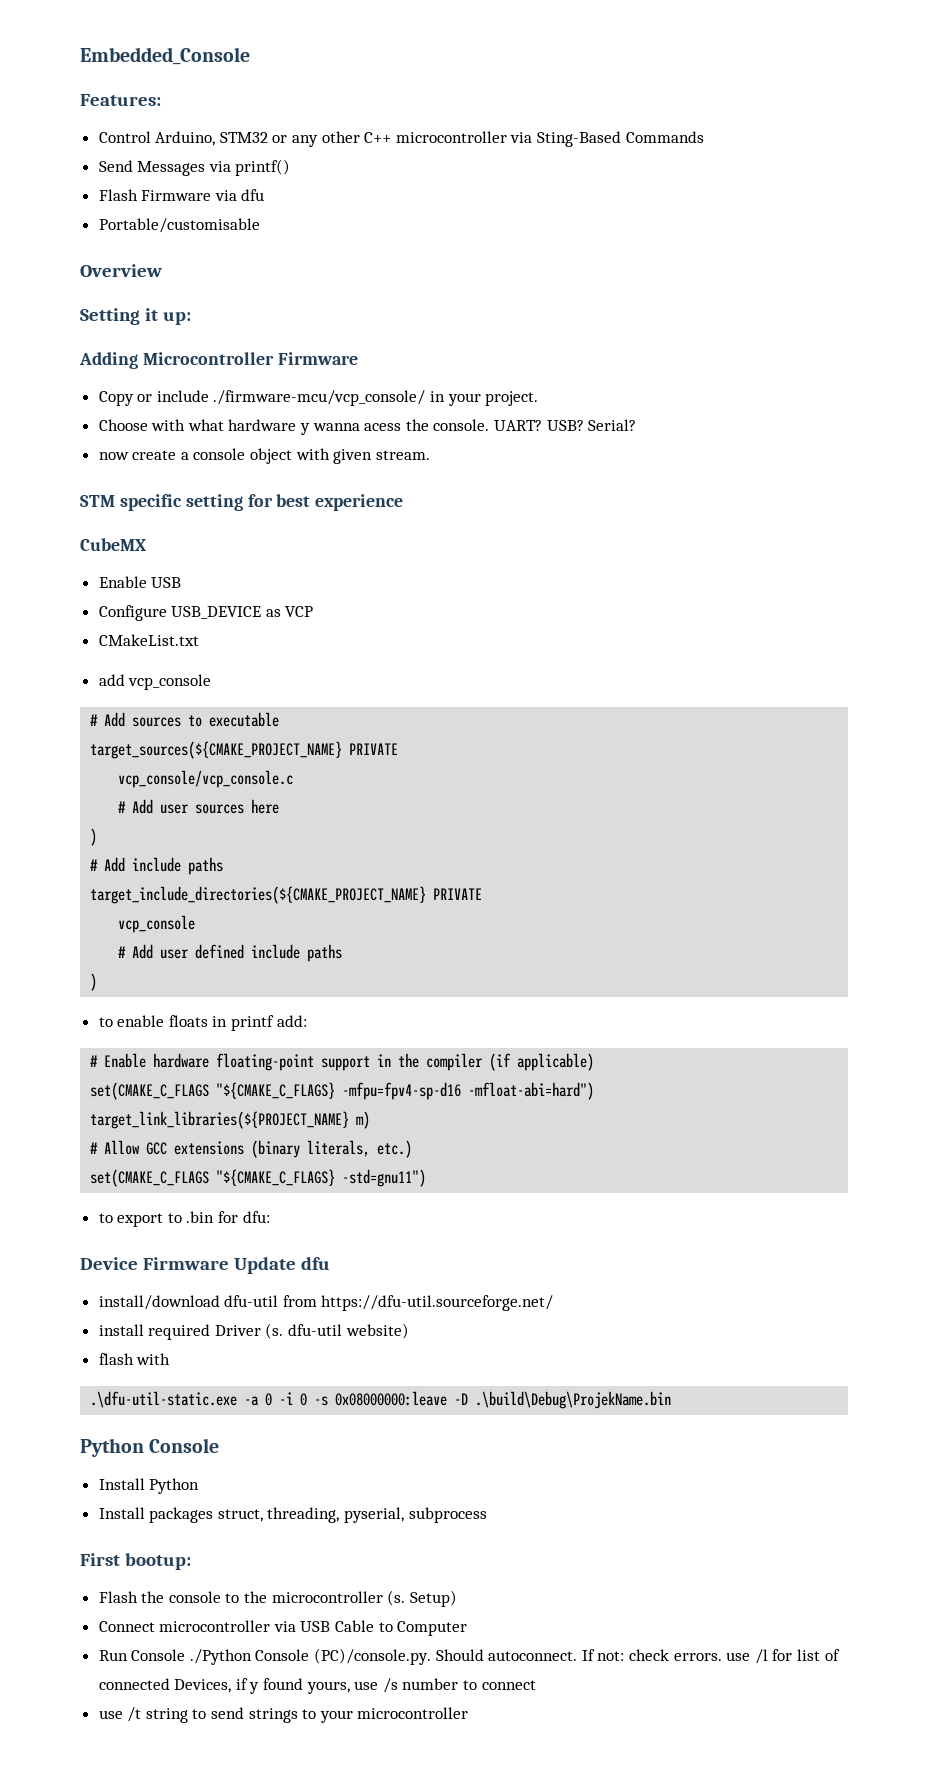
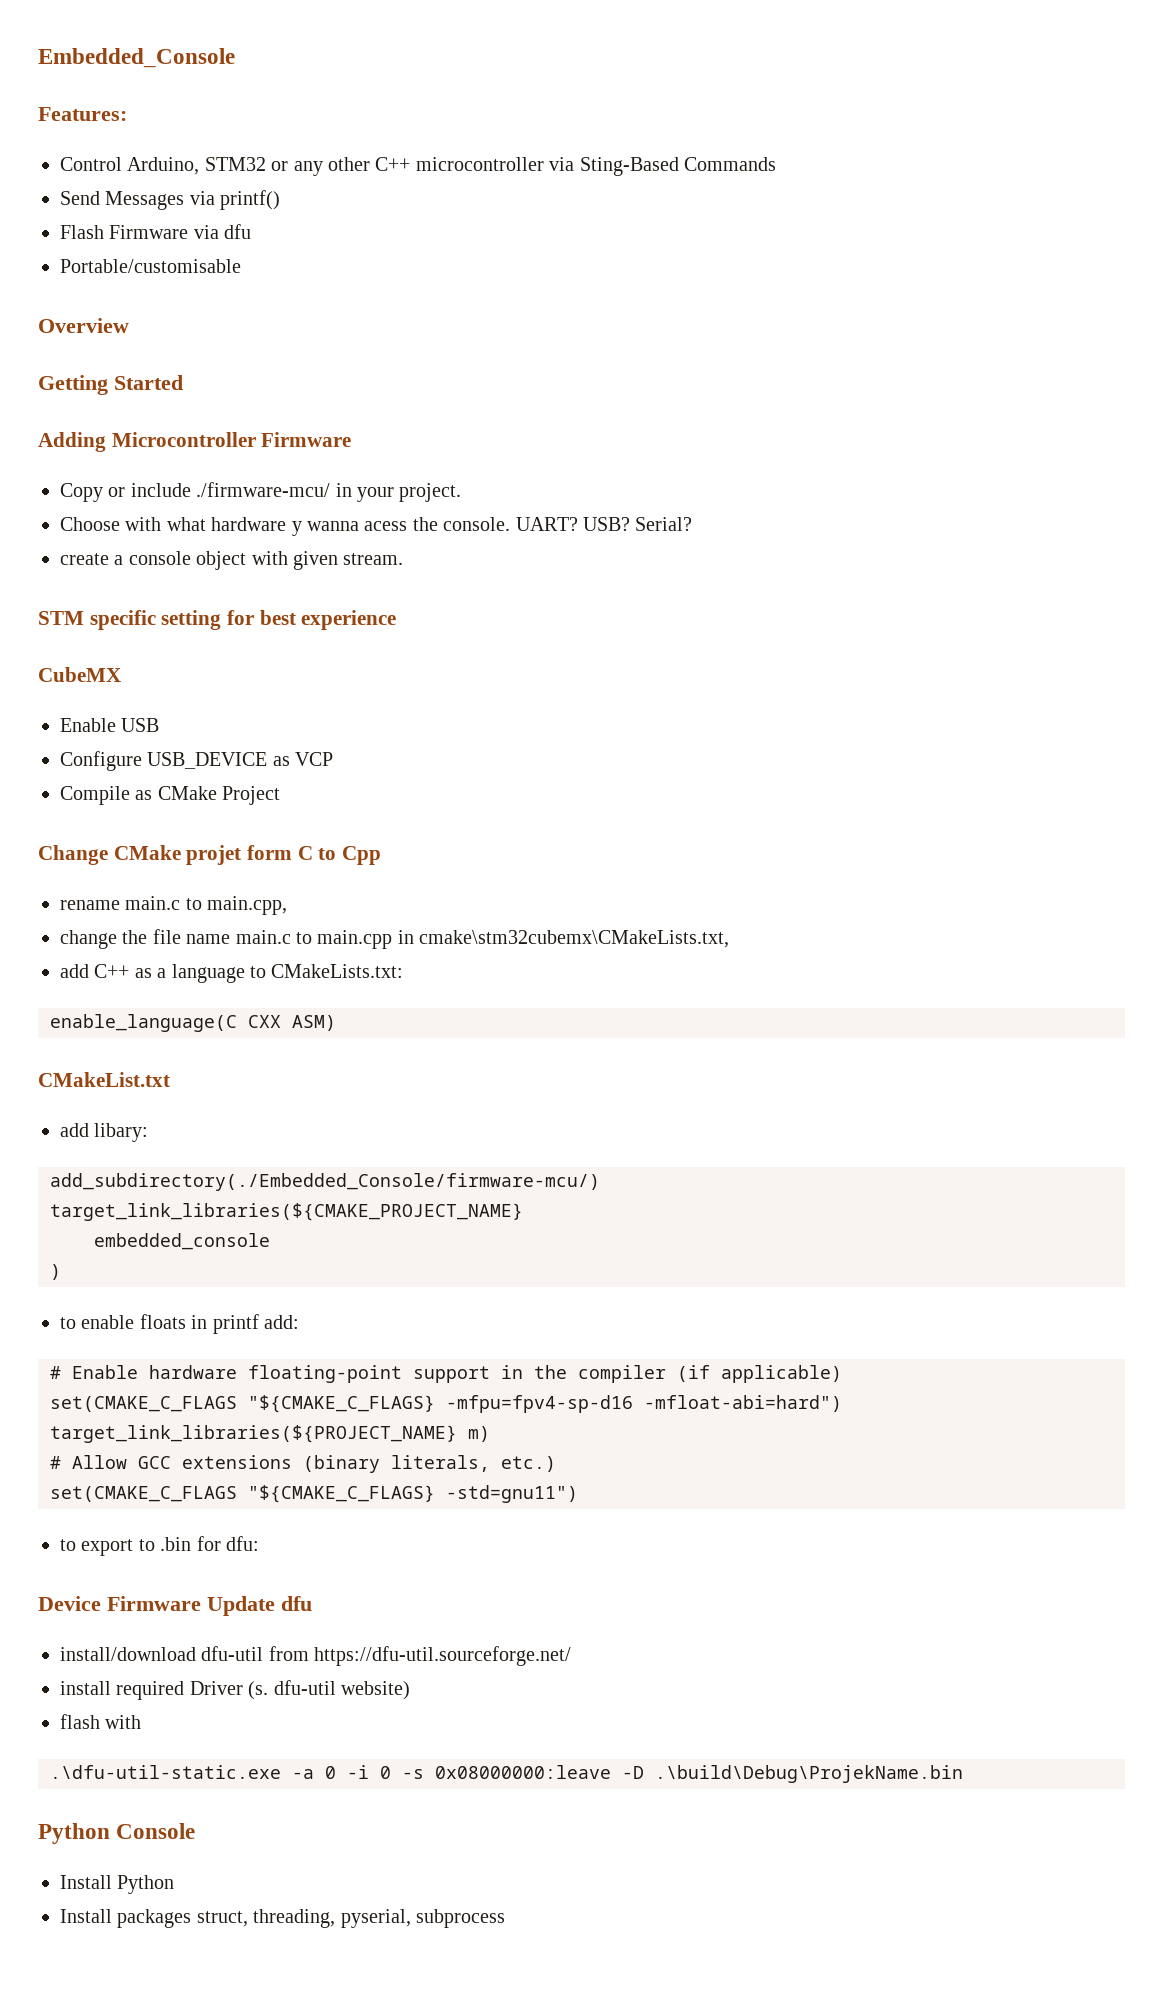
- Setting it up:
+ Getting Started
- Copy or include ./firmware-mcu/vcp_console/ in your project.
+ Copy or include ./firmware-mcu/ in your project.
- now create a console object with given stream.
+ create a console object with given stream.
+ Compile as CMake Project
+ Change CMake projet form C to Cpp
+ rename main.c to main.cpp,
+ change the file name main.c to main.cpp in cmake\stm32cubemx\CMakeLists.txt,
+ add C++ as a language to CMakeLists.txt:
+ enable_language(C CXX ASM)
  CMakeList.txt
- add vcp_console
- # Add sources to executable
- target_sources(${CMAKE_PROJECT_NAME} PRIVATE
- vcp_console/vcp_console.c
- # Add user sources here
- )
- # Add include paths
- target_include_directories(${CMAKE_PROJECT_NAME} PRIVATE
- vcp_console
- # Add user defined include paths
+ add libary:
+ add_subdirectory(./Embedded_Console/firmware-mcu/)
+ target_link_libraries(${CMAKE_PROJECT_NAME}
+ embedded_console
- First bootup:
- Flash the console to the microcontroller (s. Setup)
- Connect microcontroller via USB Cable to Computer
- Run Console ./Python Console (PC)/console.py. Should autoconnect. If not: check errors. use /l for list of connected Devices, if y found yours, use /s number to connect
- use /t string to send strings to your microcontroller

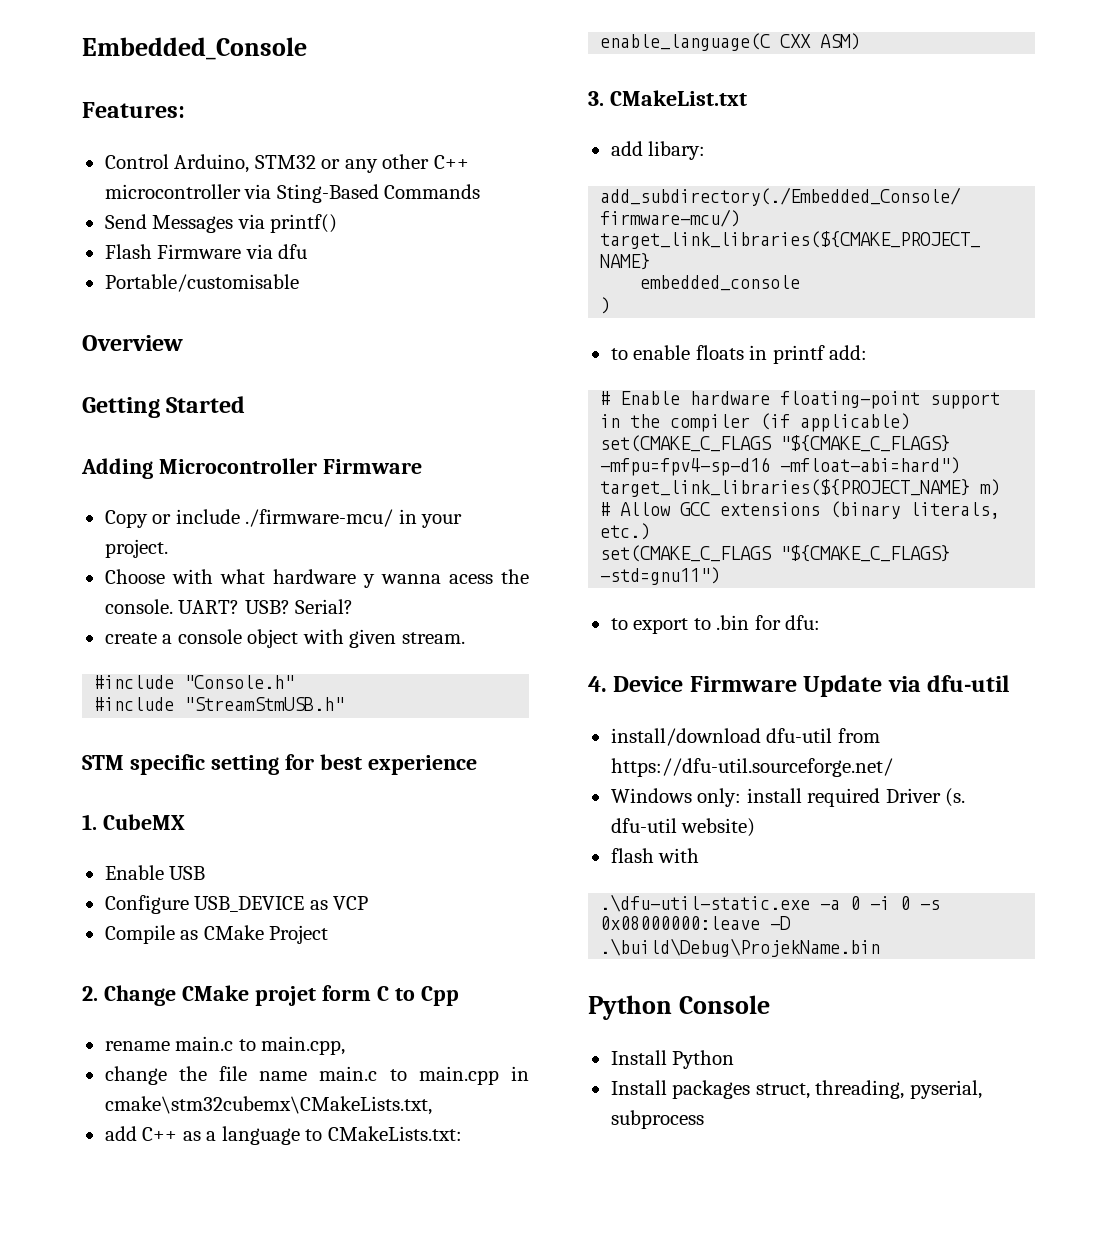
+ #include "Console.h"
+ #include "StreamStmUSB.h"
- CubeMX
+ 1. CubeMX
- Change CMake projet form C to Cpp
+ 2. Change CMake projet form C to Cpp
- CMakeList.txt
+ 3. CMakeList.txt
- Device Firmware Update dfu
+ 4. Device Firmware Update via dfu-util
- install required Driver (s. dfu-util website)
+ Windows only: install required Driver (s. dfu-util website)

